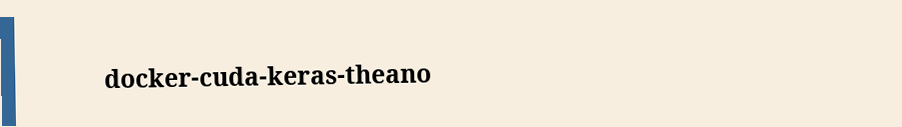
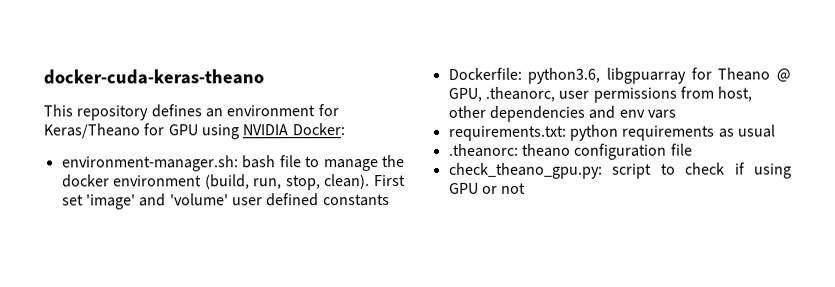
+ This repository defines an environment for Keras/Theano for GPU using NVIDIA Docker:
+ environment-manager.sh: bash file to manage the docker environment (build, run, stop, clean). First set 'image' and 'volume' user defined constants
+ Dockerfile: python3.6, libgpuarray for Theano @ GPU, .theanorc, user permissions from host, other dependencies and env vars
+ requirements.txt: python requirements as usual
+ .theanorc: theano configuration file
+ check_theano_gpu.py: script to check if using GPU or not

